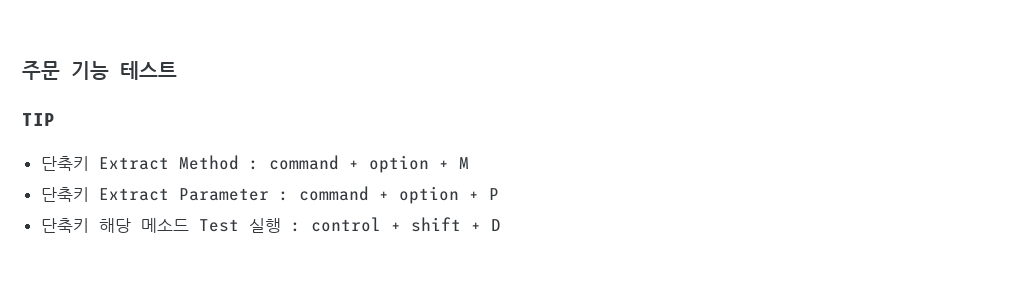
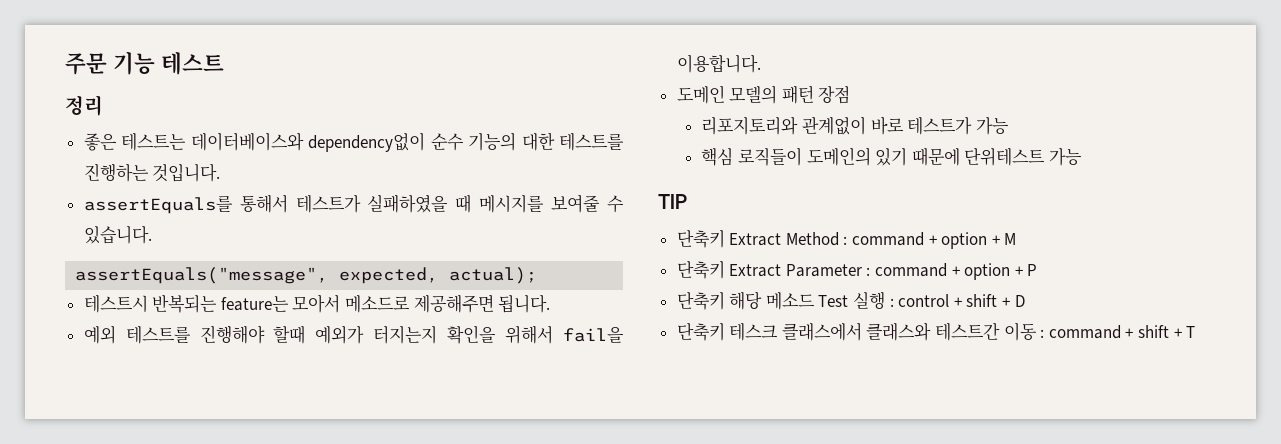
+ 정리
+ 좋은 테스트는 데이터베이스와 dependency없이 순수 기능의 대한 테스트를 진행하는 것입니다.
+ assertEquals를 통해서 테스트가 실패하였을 때 메시지를 보여줄 수 있습니다.
+ assertEquals("message", expected, actual);
+ 테스트시 반복되는 feature는 모아서 메소드로 제공해주면 됩니다.
+ 예외 테스트를 진행해야 할때 예외가 터지는지 확인을 위해서 fail을 이용합니다.
+ 도메인 모델의 패턴 장점
+ 리포지토리와 관계없이 바로 테스트가 가능
+ 핵심 로직들이 도메인의 있기 때문에 단위테스트 가능
+ 단축키 테스크 클래스에서 클래스와 테스트간 이동 : command + shift + T

